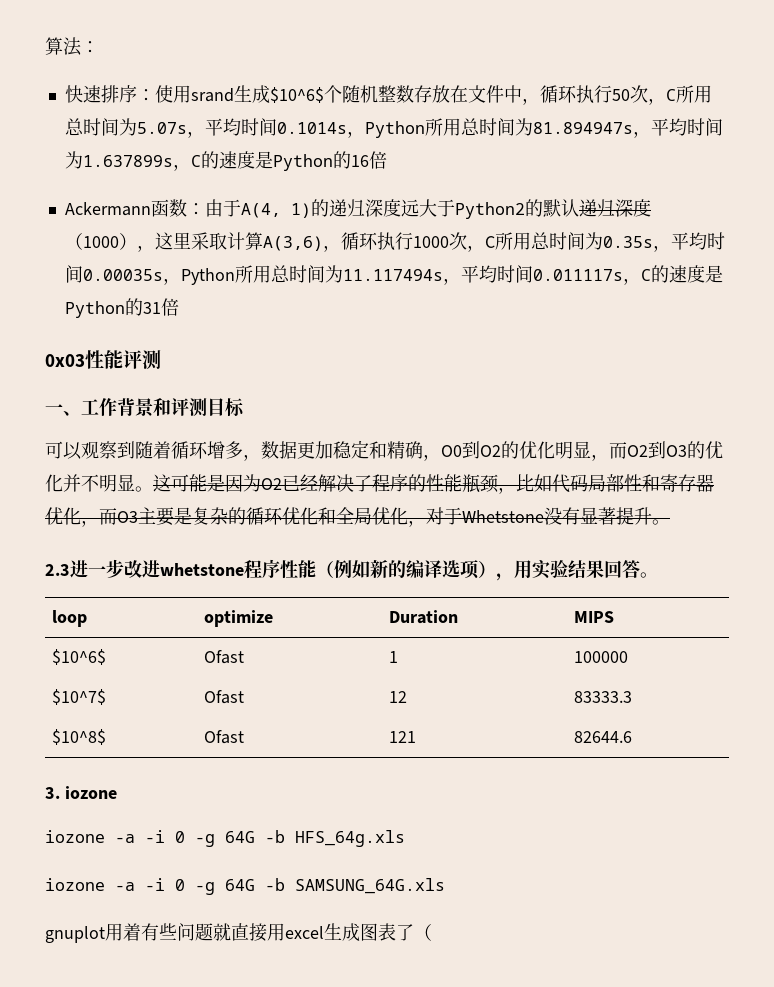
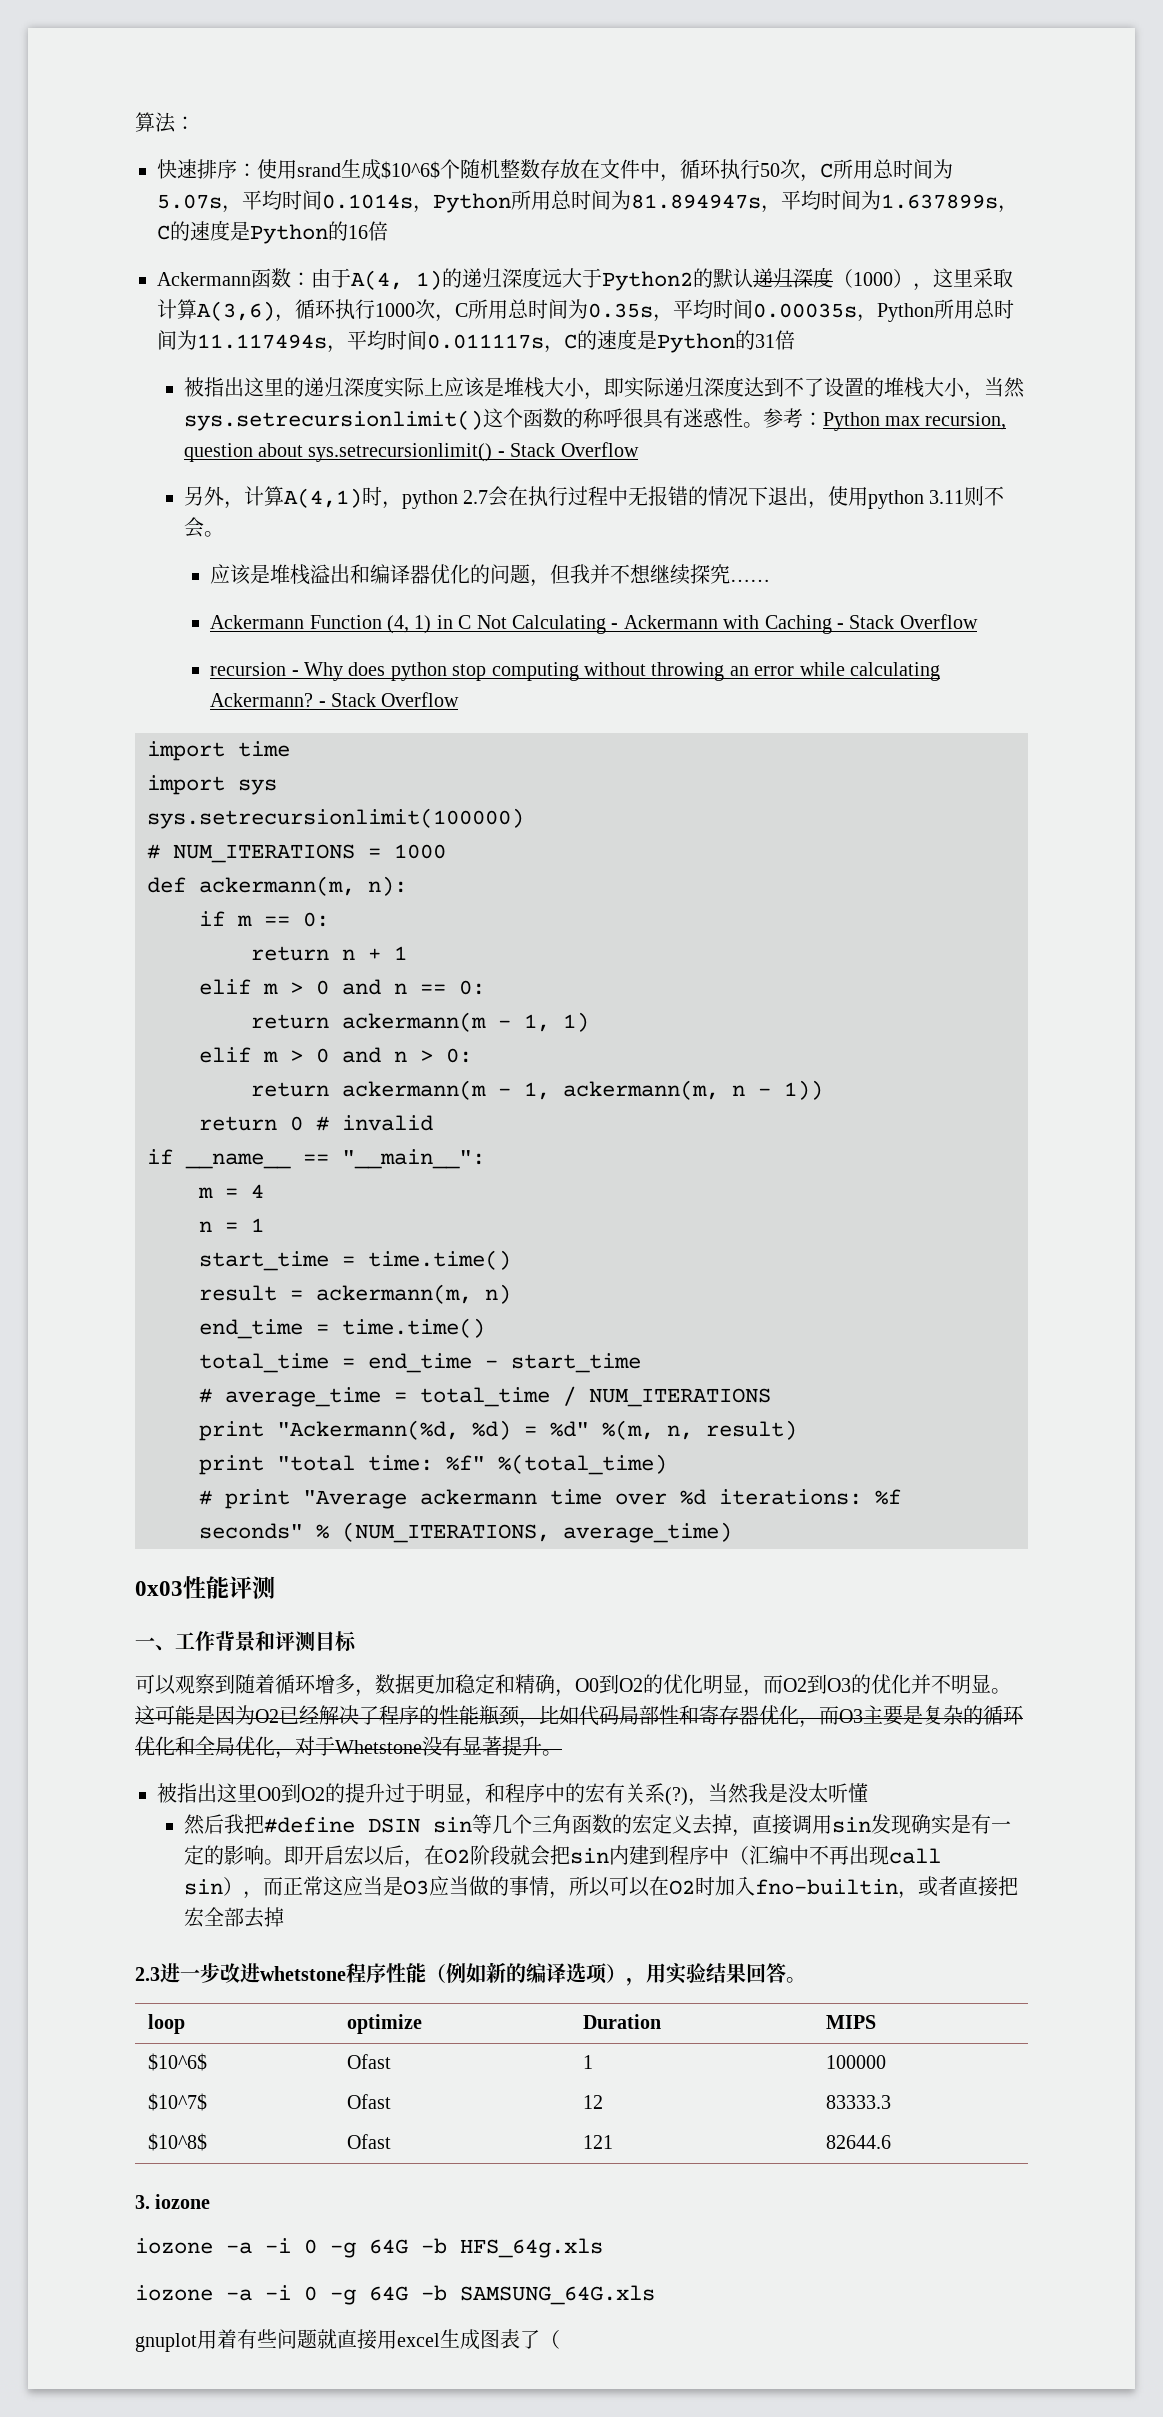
+ 被指出这里的递归深度实际上应该是堆栈大小，即实际递归深度达到不了设置的堆栈大小，当然sys.setrecursionlimit()这个函数的称呼很具有迷惑性。参考：Python max recursion, question about sys.setrecursionlimit() - Stack Overflow
+ 另外，计算A(4,1)时，python 2.7会在执行过程中无报错的情况下退出，使用python 3.11则不会。
+ 应该是堆栈溢出和编译器优化的问题，但我并不想继续探究……
+ Ackermann Function (4, 1) in C Not Calculating - Ackermann with Caching - Stack Overflow
+ recursion - Why does python stop computing without throwing an error while calculating Ackermann? - Stack Overflow
+ import time
+ import sys
+ sys.setrecursionlimit(100000)
+ # NUM_ITERATIONS = 1000
+ def ackermann(m, n):
+ if m == 0:
+ return n + 1
+ elif m > 0 and n == 0:
+ return ackermann(m - 1, 1)
+ elif m > 0 and n > 0:
+ return ackermann(m - 1, ackermann(m, n - 1))
+ return 0 # invalid
+ if __name__ == "__main__":
+ m = 4
+ n = 1
+ start_time = time.time()
+ result = ackermann(m, n)
+ end_time = time.time()
+ total_time = end_time - start_time
+ # average_time = total_time / NUM_ITERATIONS
+ print "Ackermann(%d, %d) = %d" %(m, n, result)
+ print "total time: %f" %(total_time)
+ # print "Average ackermann time over %d iterations: %f seconds" % (NUM_ITERATIONS, average_time)
+ 被指出这里O0到O2的提升过于明显，和程序中的宏有关系(?)，当然我是没太听懂
+ 然后我把#define DSIN sin等几个三角函数的宏定义去掉，直接调用sin发现确实是有一定的影响。即开启宏以后，在O2阶段就会把sin内建到程序中（汇编中不再出现call sin），而正常这应当是O3应当做的事情，所以可以在O2时加入fno-builtin，或者直接把宏全部去掉

